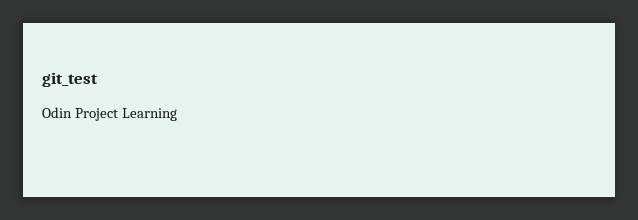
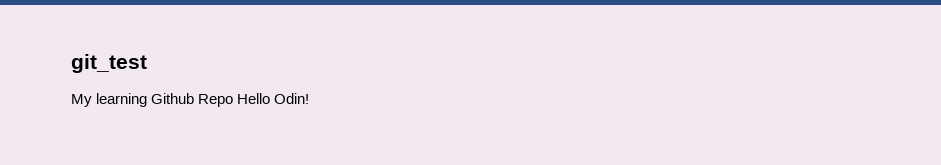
- Odin Project Learning
+ My learning Github Repo Hello Odin!

